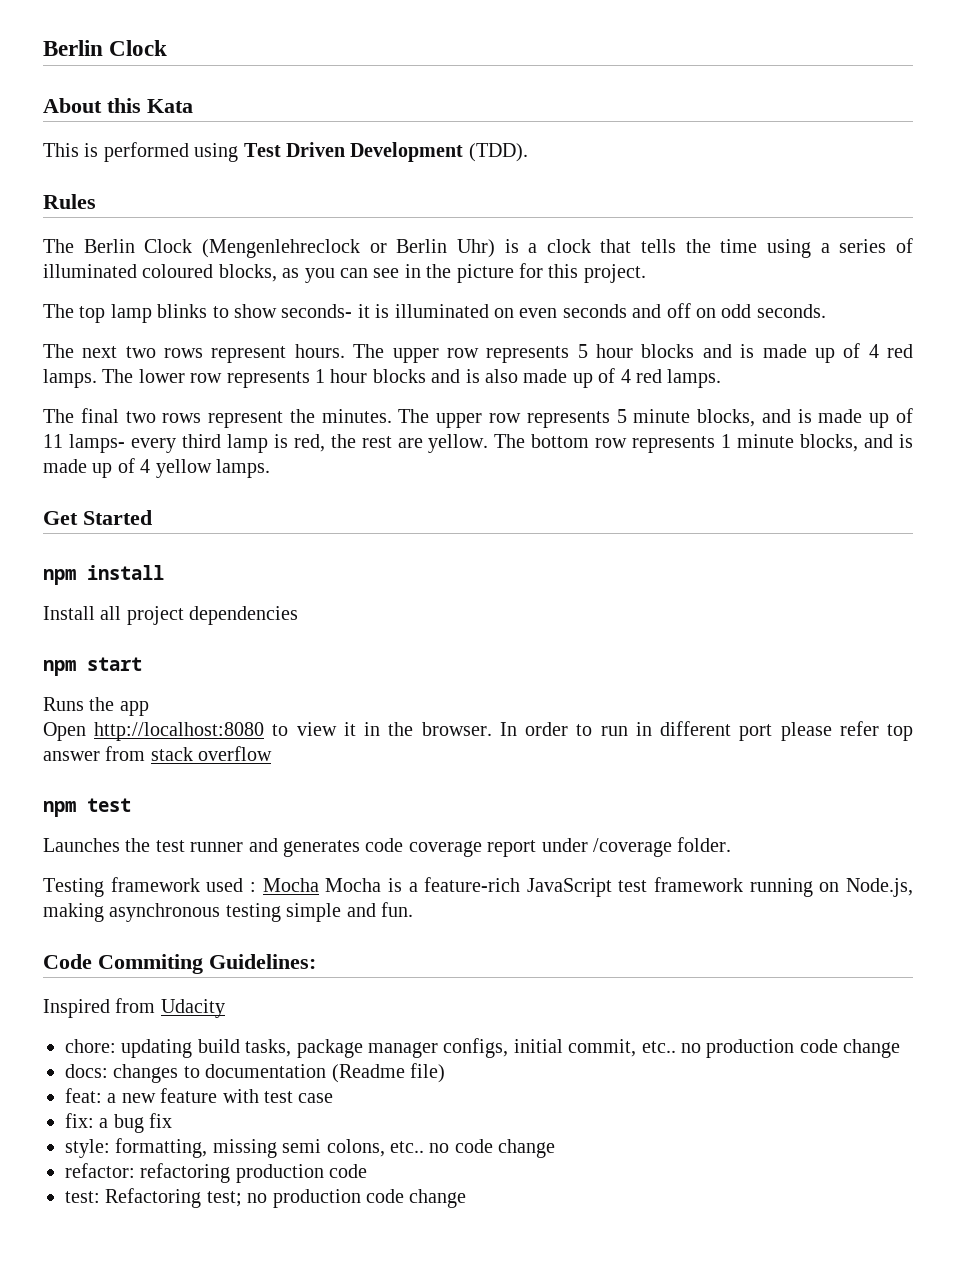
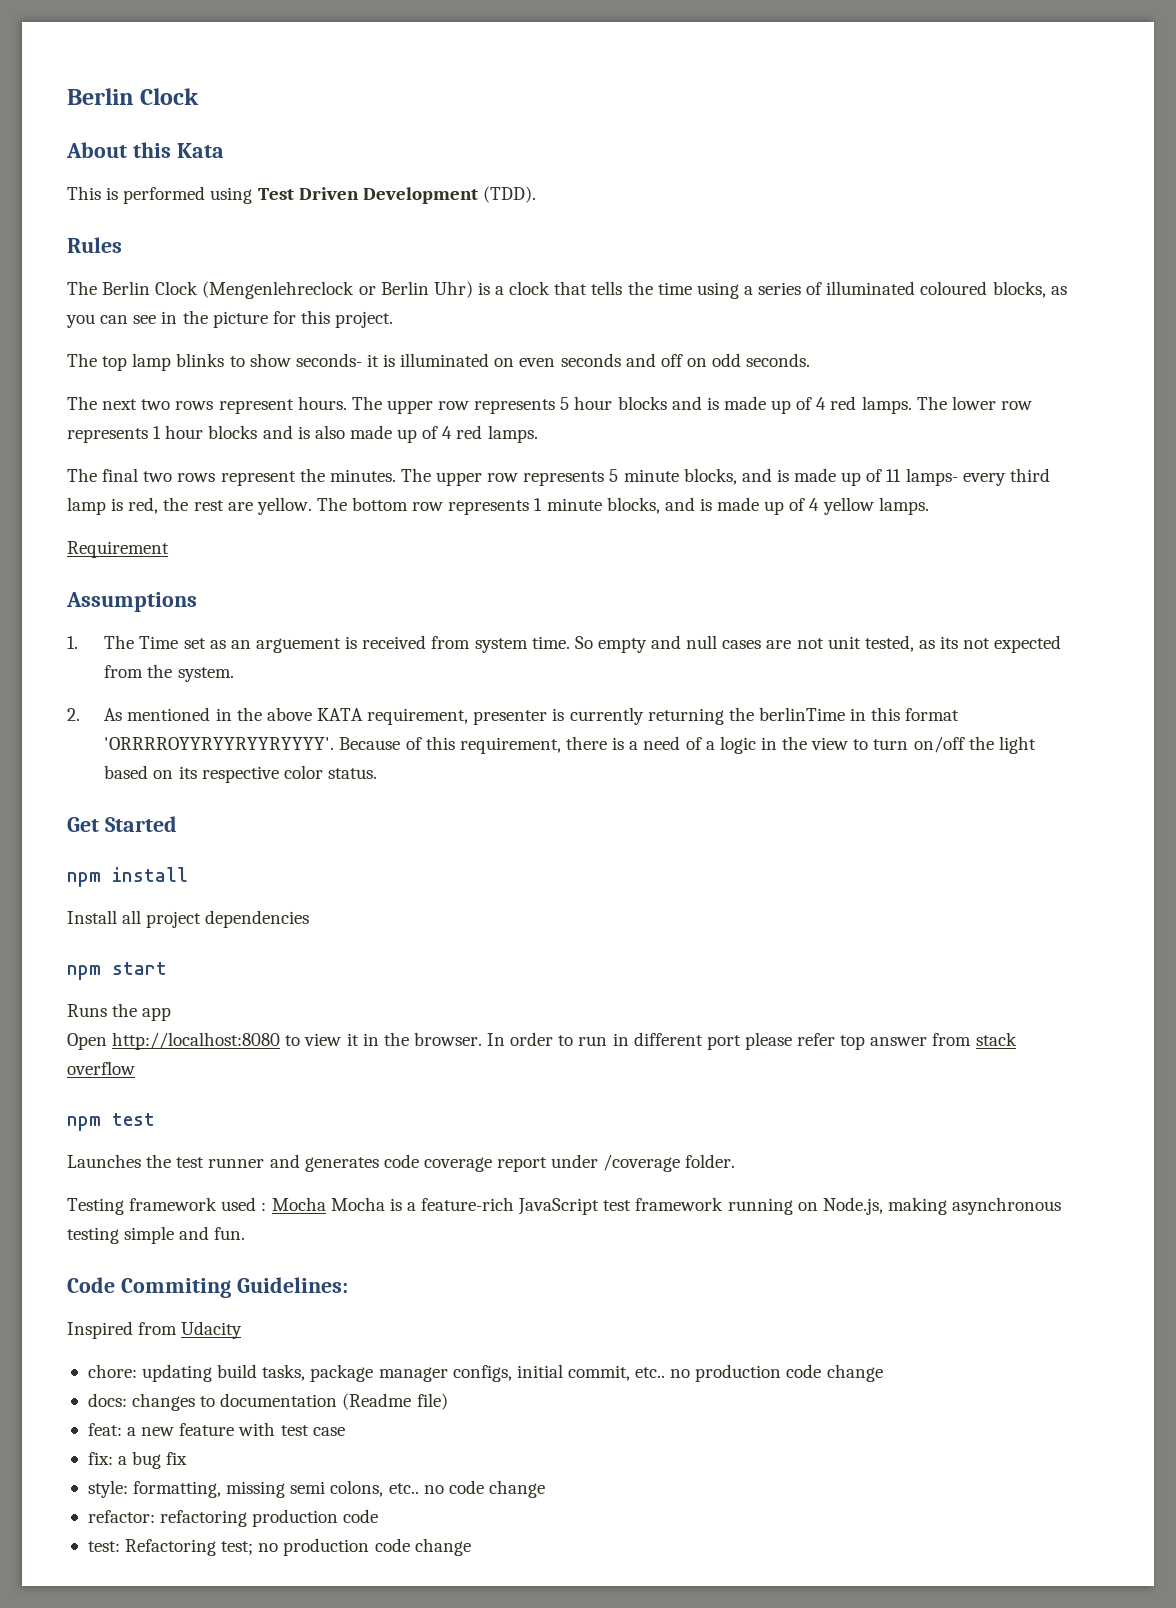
+ Requirement
+ Assumptions
+ 1. The Time set as an arguement is received from system time. So empty and null cases are not unit tested, as its not expected from the system.
+ 2. As mentioned in the above KATA requirement, presenter is currently returning the berlinTime in this format 'ORRRROYYRYYRYYRYYYY'. Because of this requirement, there is a need of a logic in the view to turn on/off the light based on its respective color status.

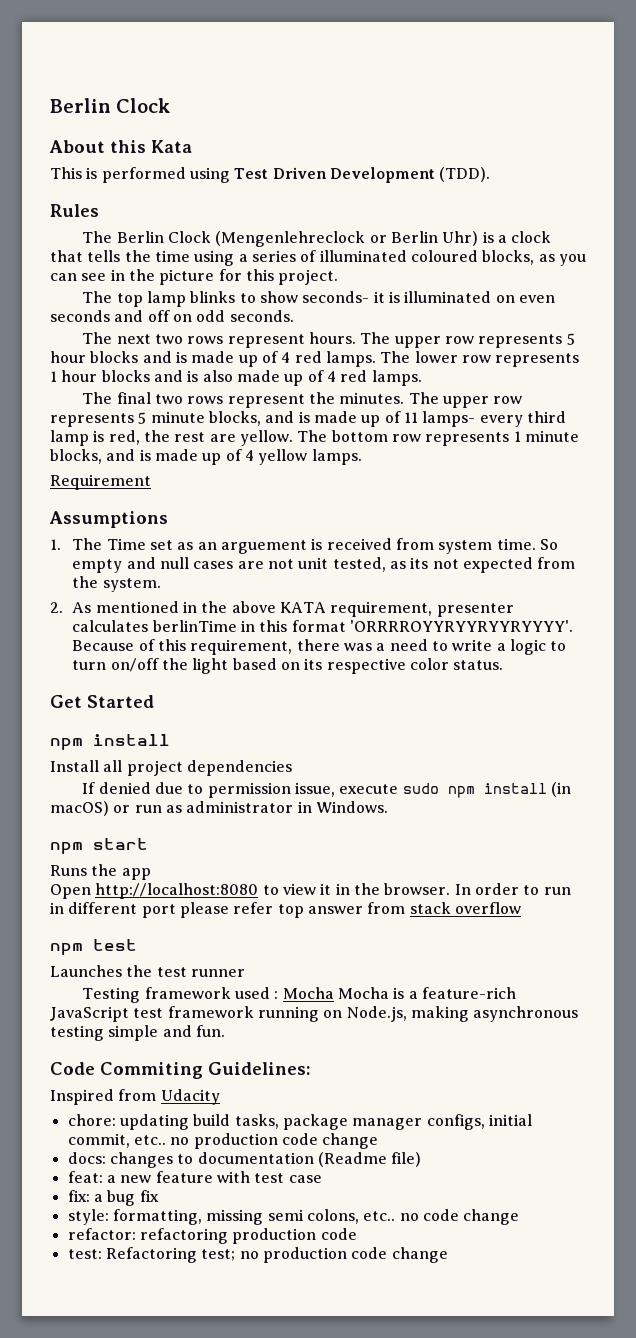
- 2. As mentioned in the above KATA requirement, presenter is currently returning the berlinTime in this format 'ORRRROYYRYYRYYRYYYY'.
+ 2. As mentioned in the above KATA requirement, presenter calculates berlinTime in this format 'ORRRROYYRYYRYYRYYYY'.
- Because of this requirement, there is a need of a logic in the view to turn on/off the light based on its respective color status.
+ Because of this requirement, there was a need to write a logic to turn on/off the light based on its respective color status.
+ If denied due to permission issue, execute sudo npm install (in macOS) or run as administrator in Windows.
- Launches the test runner and generates code coverage report under /coverage folder.
+ Launches the test runner

